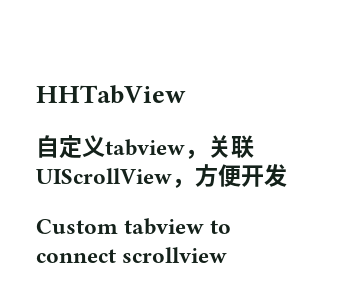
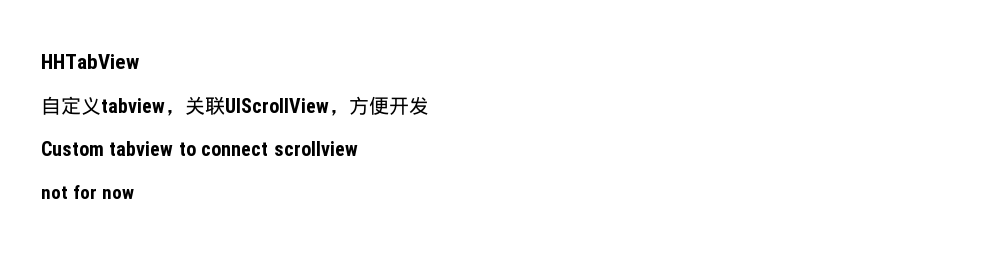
+ not for now

